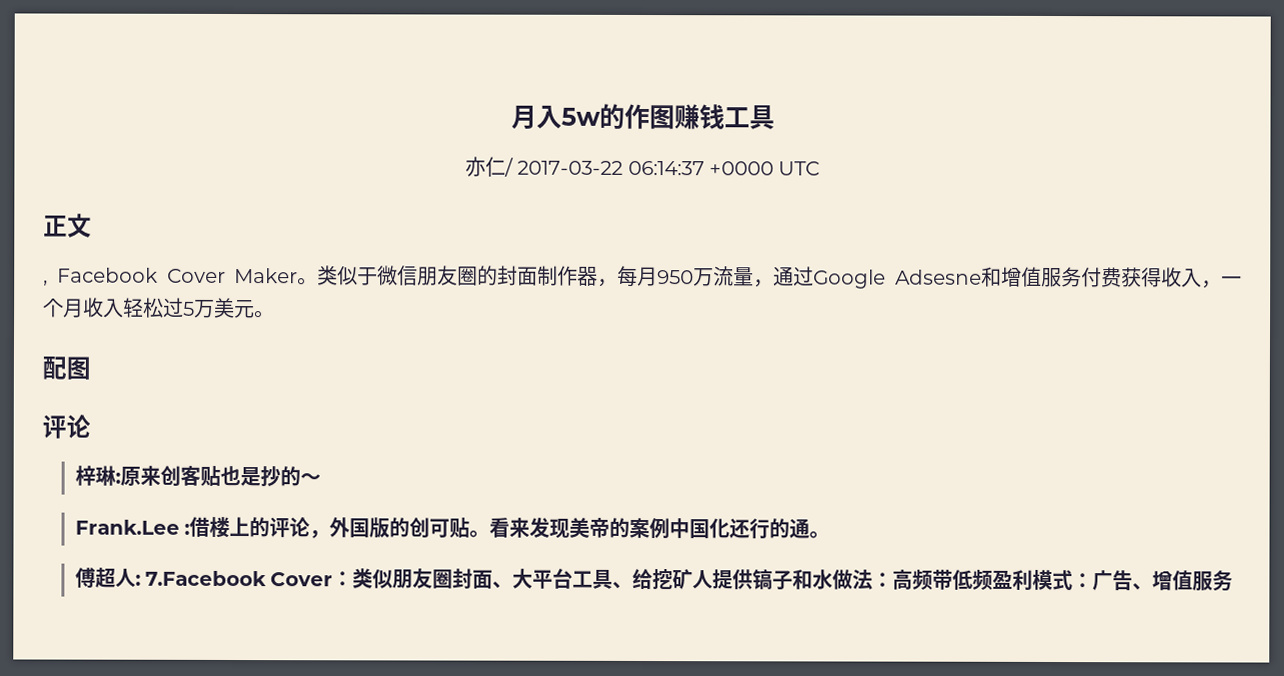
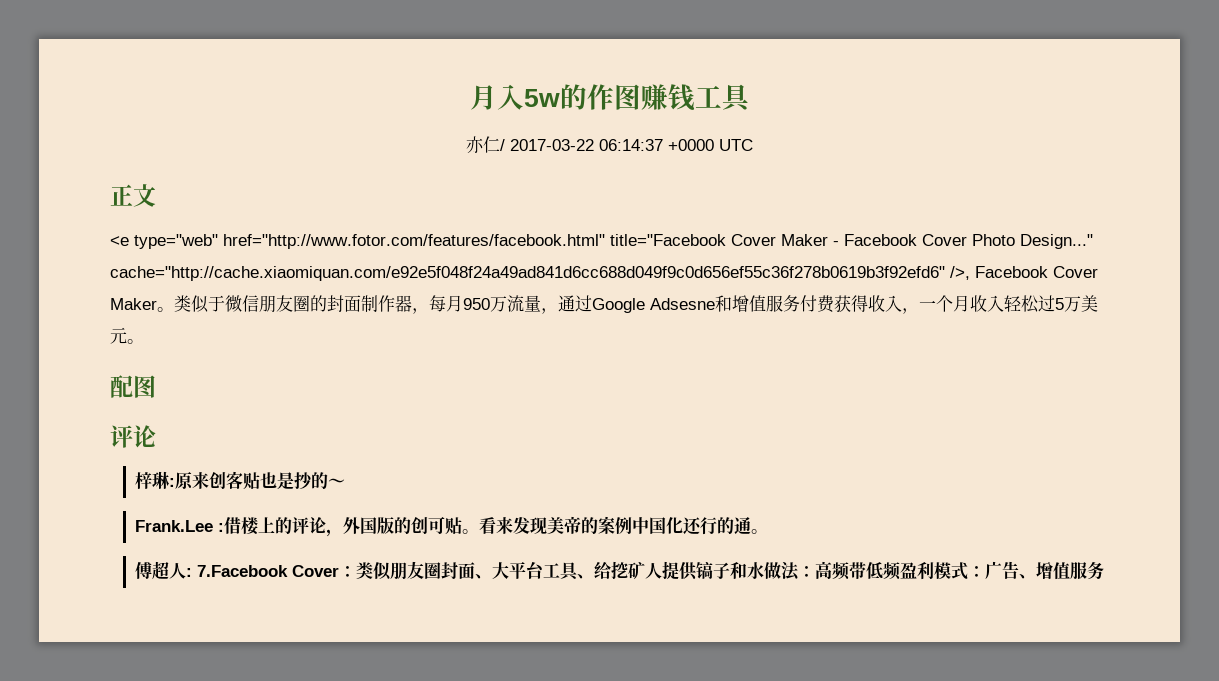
- , Facebook Cover Maker。
+ <e type="web" href="http://www.fotor.com/features/facebook.html" title="Facebook Cover Maker - Facebook Cover Photo Design..." cache="http://cache.xiaomiquan.com/e92e5f048f24a49ad841d6cc688d049f9c0d656ef55c36f278b0619b3f92efd6" />, Facebook Cover Maker。

